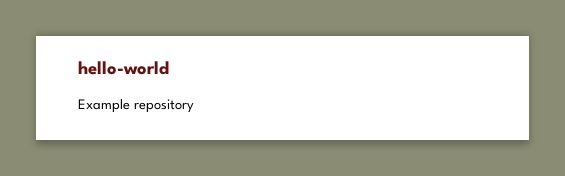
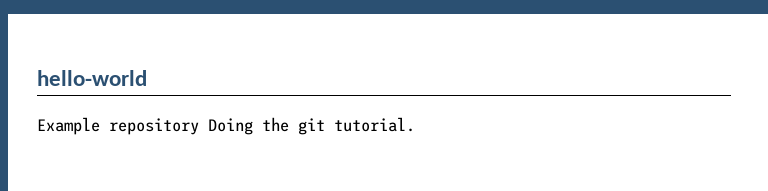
- Example repository
+ Example repository Doing the git tutorial.

